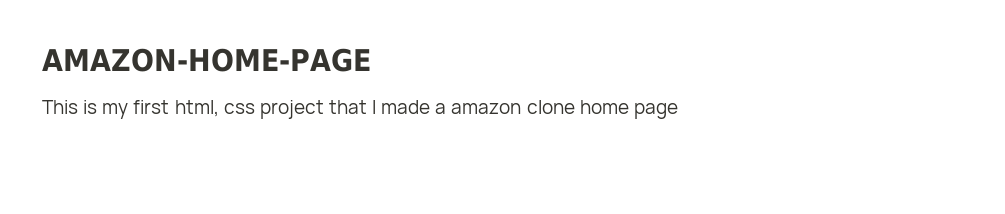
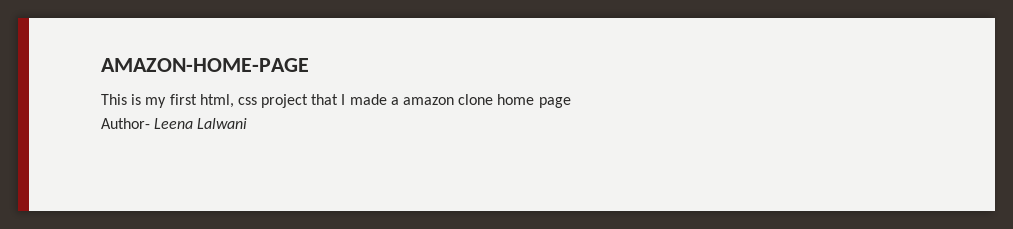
+ Author- Leena Lalwani

